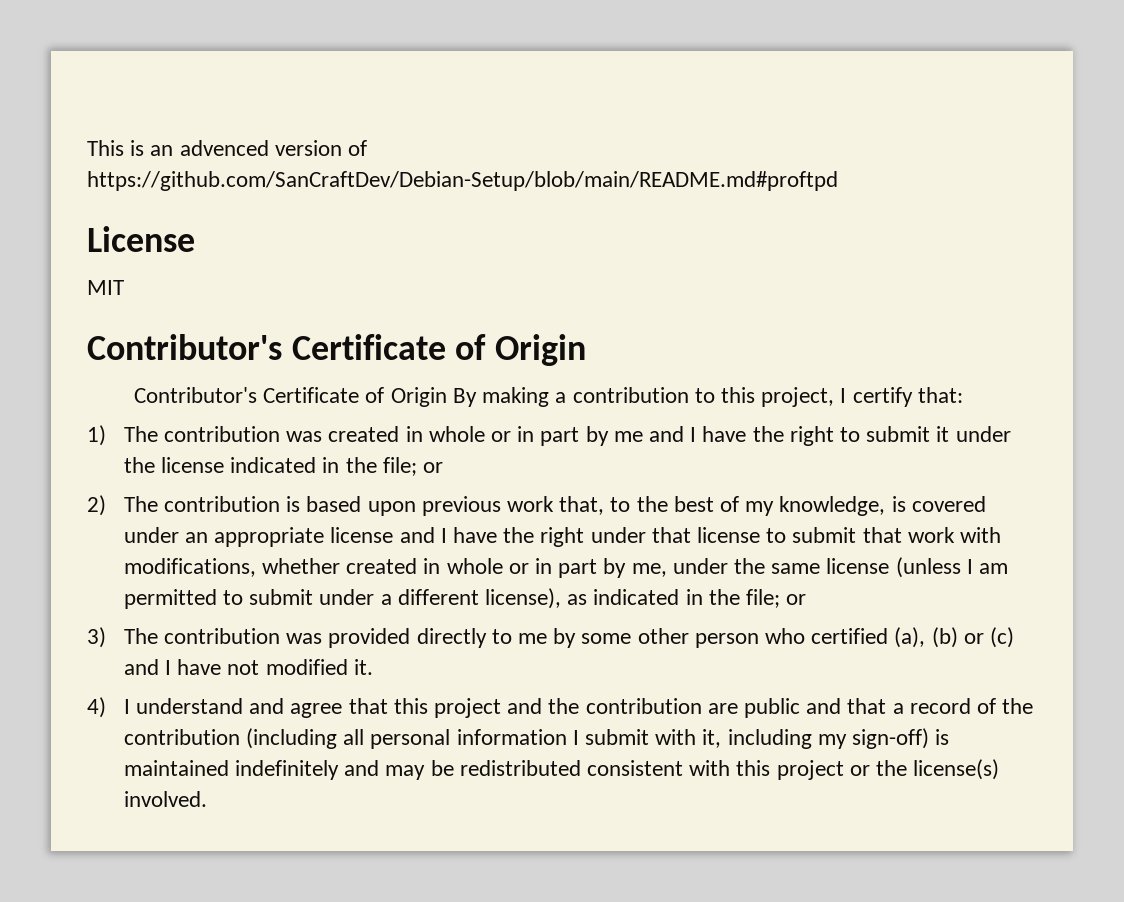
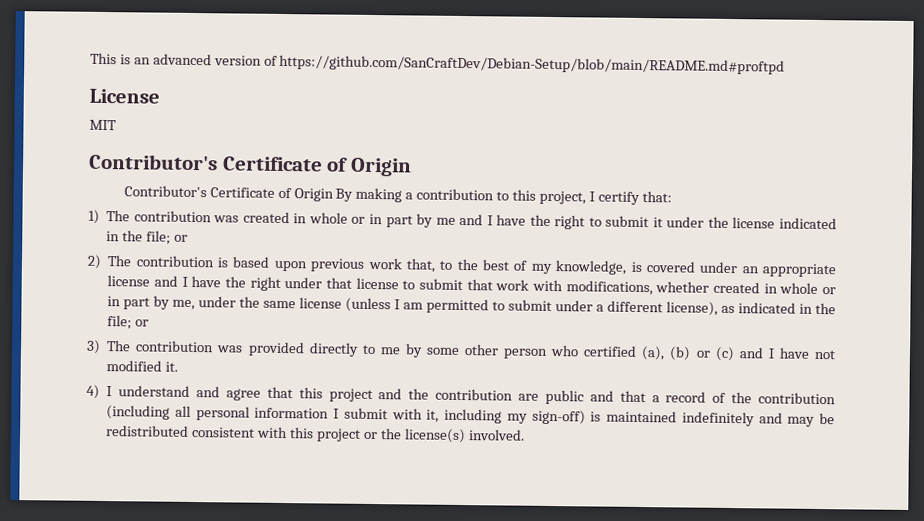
- This is an advenced version of https://github.com/SanCraftDev/Debian-Setup/blob/main/README.md#proftpd
+ This is an advanced version of https://github.com/SanCraftDev/Debian-Setup/blob/main/README.md#proftpd

